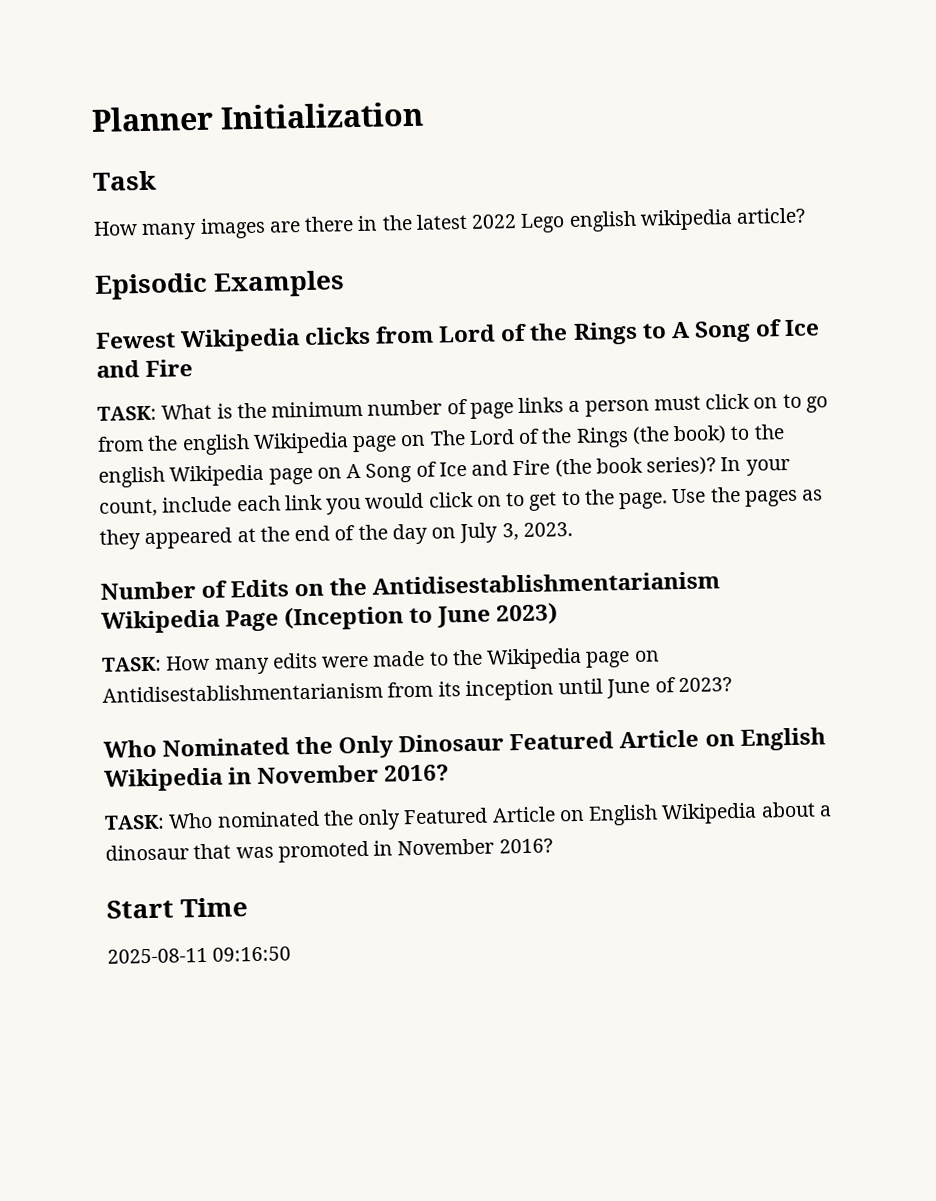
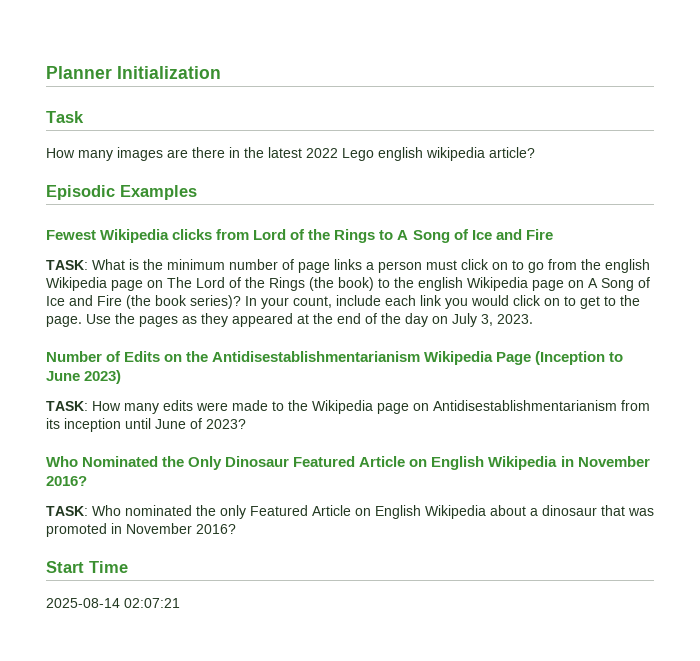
- 2025-08-11 09:16:50
+ 2025-08-14 02:07:21

